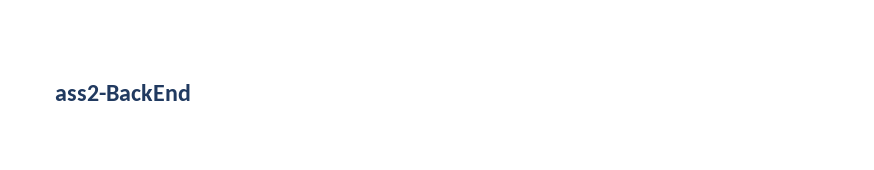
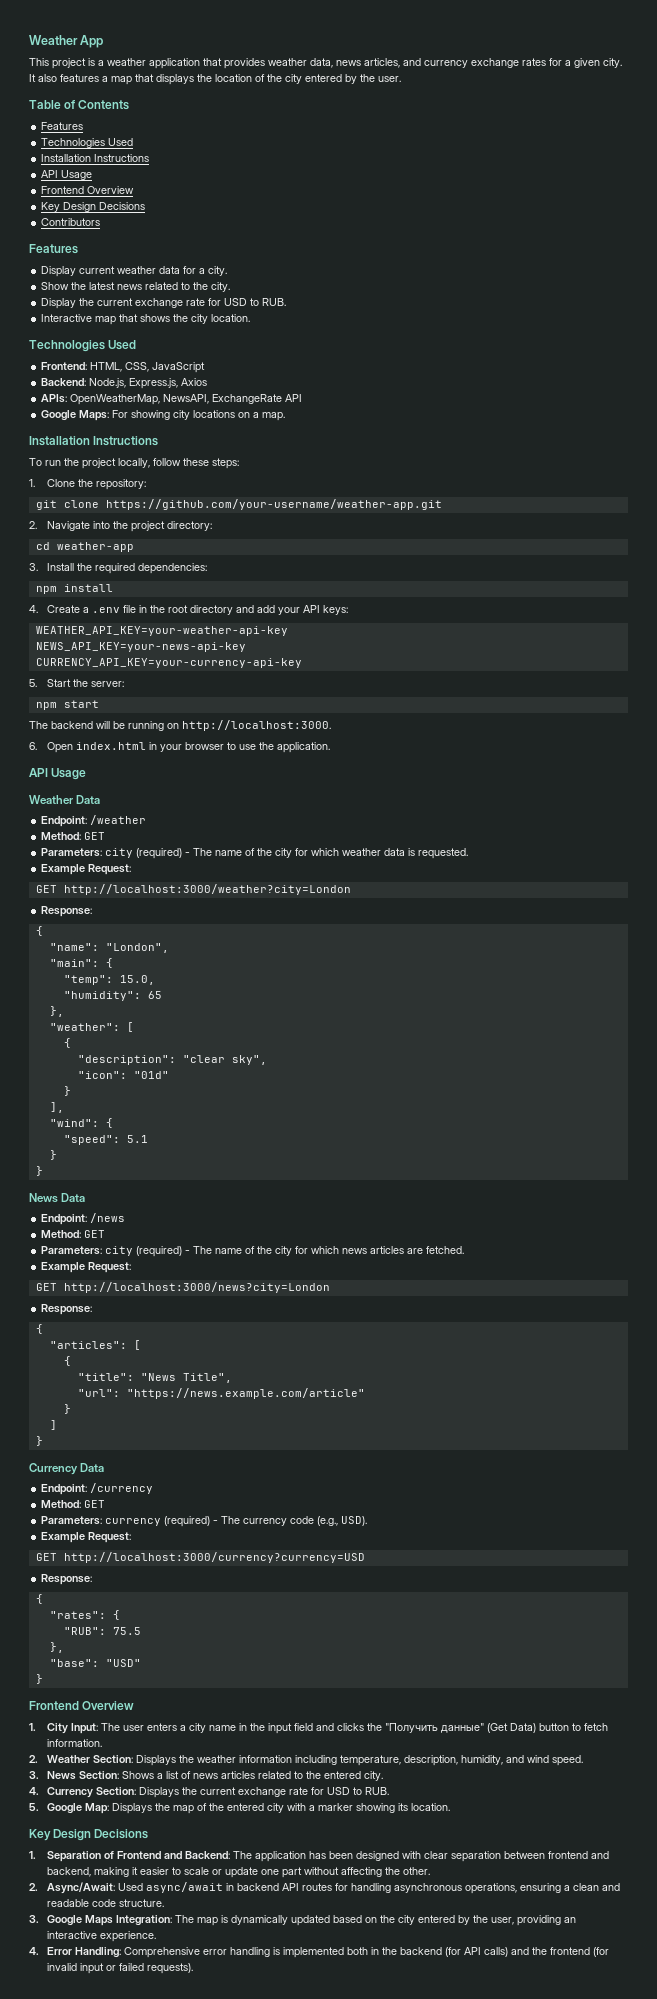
- ass2-BackEnd
+ Weather App
+ This project is a weather application that provides weather data, news articles, and currency exchange rates for a given city. It also features a map that displays the location of the city entered by the user.
+ Table of Contents
+ Features
+ Technologies Used
+ Installation Instructions
+ API Usage
+ Frontend Overview
+ Key Design Decisions
+ Contributors
+ Features
+ Display current weather data for a city.
+ Show the latest news related to the city.
+ Display the current exchange rate for USD to RUB.
+ Interactive map that shows the city location.
+ Technologies Used
+ Frontend: HTML, CSS, JavaScript
+ Backend: Node.js, Express.js, Axios
+ APIs: OpenWeatherMap, NewsAPI, ExchangeRate API
+ Google Maps: For showing city locations on a map.
+ Installation Instructions
+ To run the project locally, follow these steps:
+ 1. Clone the repository:
+ git clone https://github.com/your-username/weather-app.git
+ 2. Navigate into the project directory:
+ cd weather-app
+ 3. Install the required dependencies:
+ npm install
+ 4. Create a .env file in the root directory and add your API keys:
+ WEATHER_API_KEY=your-weather-api-key
+ NEWS_API_KEY=your-news-api-key
+ CURRENCY_API_KEY=your-currency-api-key
+ 5. Start the server:
+ npm start
+ The backend will be running on http://localhost:3000.
+ 6. Open index.html in your browser to use the application.
+ API Usage
+ Weather Data
+ Endpoint: /weather
+ Method: GET
+ Parameters: city (required) - The name of the city for which weather data is requested.
+ Example Request:
+ GET http://localhost:3000/weather?city=London
+ Response:
+ {
+ "name": "London",
+ "main": {
+ "temp": 15.0,
+ "humidity": 65
+ },
+ "weather": [
+ {
+ "description": "clear sky",
+ "icon": "01d"
+ }
+ ],
+ "wind": {
+ "speed": 5.1
+ }
+ }
+ News Data
+ Endpoint: /news
+ Method: GET
+ Parameters: city (required) - The name of the city for which news articles are fetched.
+ Example Request:
+ GET http://localhost:3000/news?city=London
+ Response:
+ {
+ "articles": [
+ {
+ "title": "News Title",
+ "url": "https://news.example.com/article"
+ }
+ ]
+ }
+ Currency Data
+ Endpoint: /currency
+ Method: GET
+ Parameters: currency (required) - The currency code (e.g., USD).
+ Example Request:
+ GET http://localhost:3000/currency?currency=USD
+ Response:
+ {
+ "rates": {
+ "RUB": 75.5
+ },
+ "base": "USD"
+ }
+ Frontend Overview
+ 1. City Input: The user enters a city name in the input field and clicks the "Получить данные" (Get Data) button to fetch information.
+ 2. Weather Section: Displays the weather information including temperature, description, humidity, and wind speed.
+ 3. News Section: Shows a list of news articles related to the entered city.
+ 4. Currency Section: Displays the current exchange rate for USD to RUB.
+ 5. Google Map: Displays the map of the entered city with a marker showing its location.
+ Key Design Decisions
+ 1. Separation of Frontend and Backend: The application has been designed with clear separation between frontend and backend, making it easier to scale or update one part without affecting the other.
+ 2. Async/Await: Used async/await in backend API routes for handling asynchronous operations, ensuring a clean and readable code structure.
+ 3. Google Maps Integration: The map is dynamically updated based on the city entered by the user, providing an interactive experience.
+ 4. Error Handling: Comprehensive error handling is implemented both in the backend (for API calls) and the frontend (for invalid input or failed requests).

